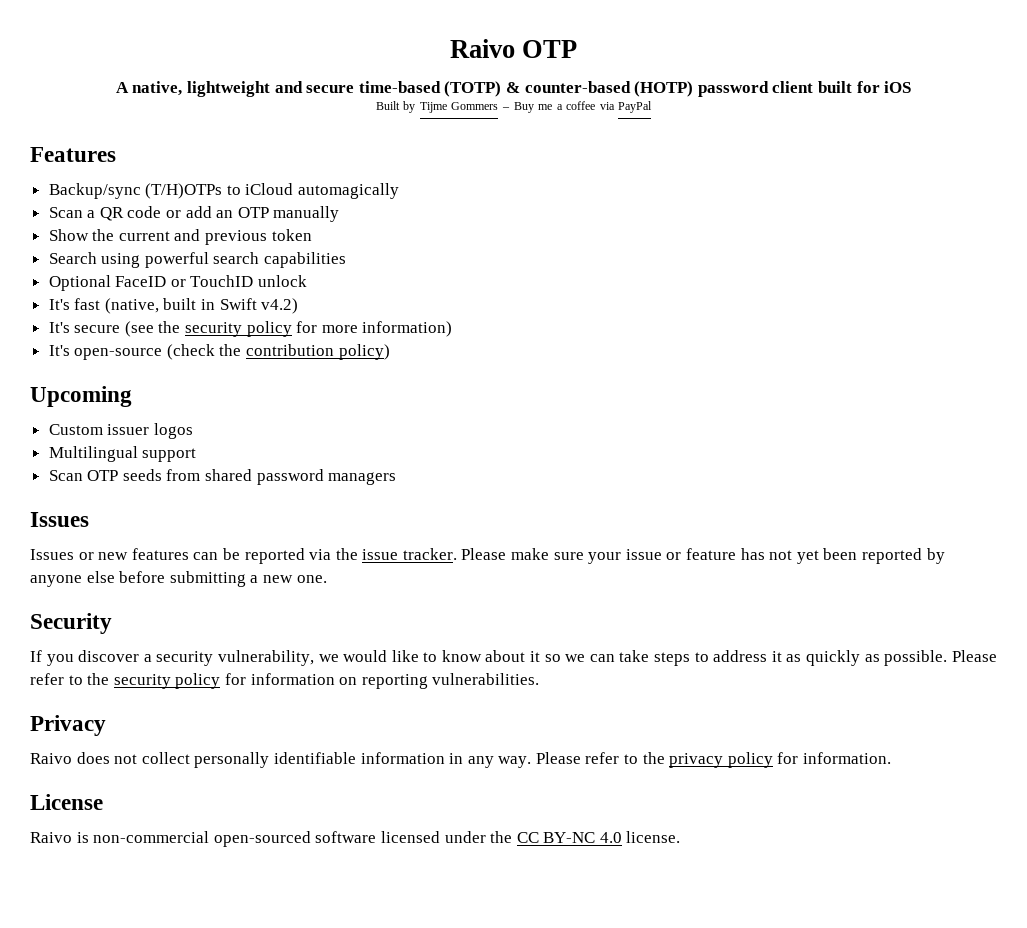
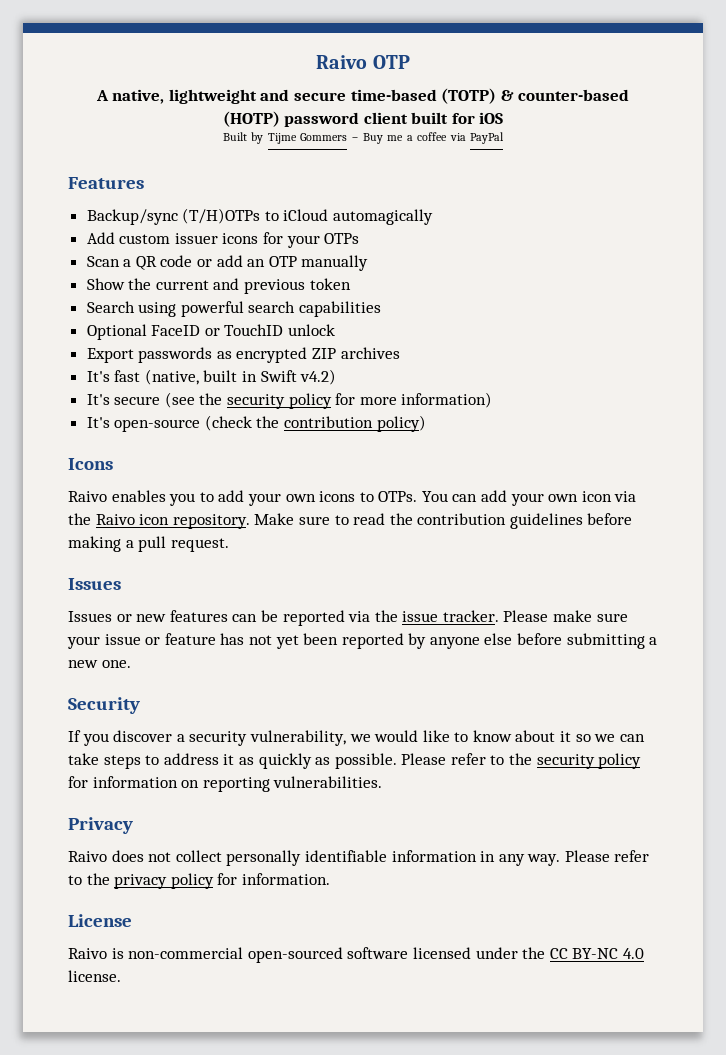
+ Add custom issuer icons for your OTPs
+ Export passwords as encrypted ZIP archives
- Upcoming
- Custom issuer logos
- Multilingual support
- Scan OTP seeds from shared password managers
+ Icons
+ Raivo enables you to add your own icons to OTPs. You can add your own icon via the Raivo icon repository. Make sure to read the contribution guidelines before making a pull request.

